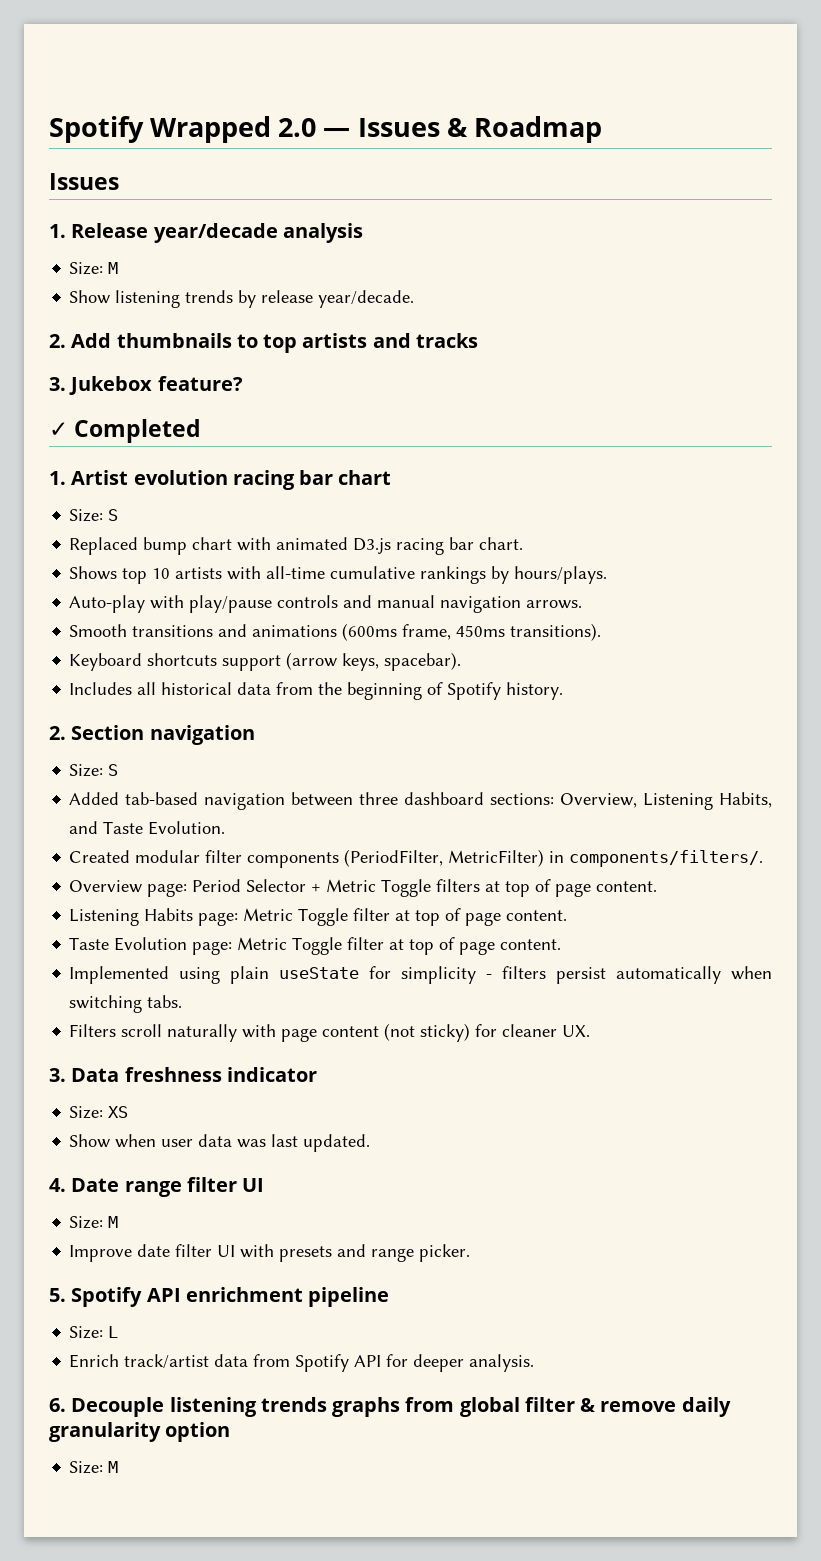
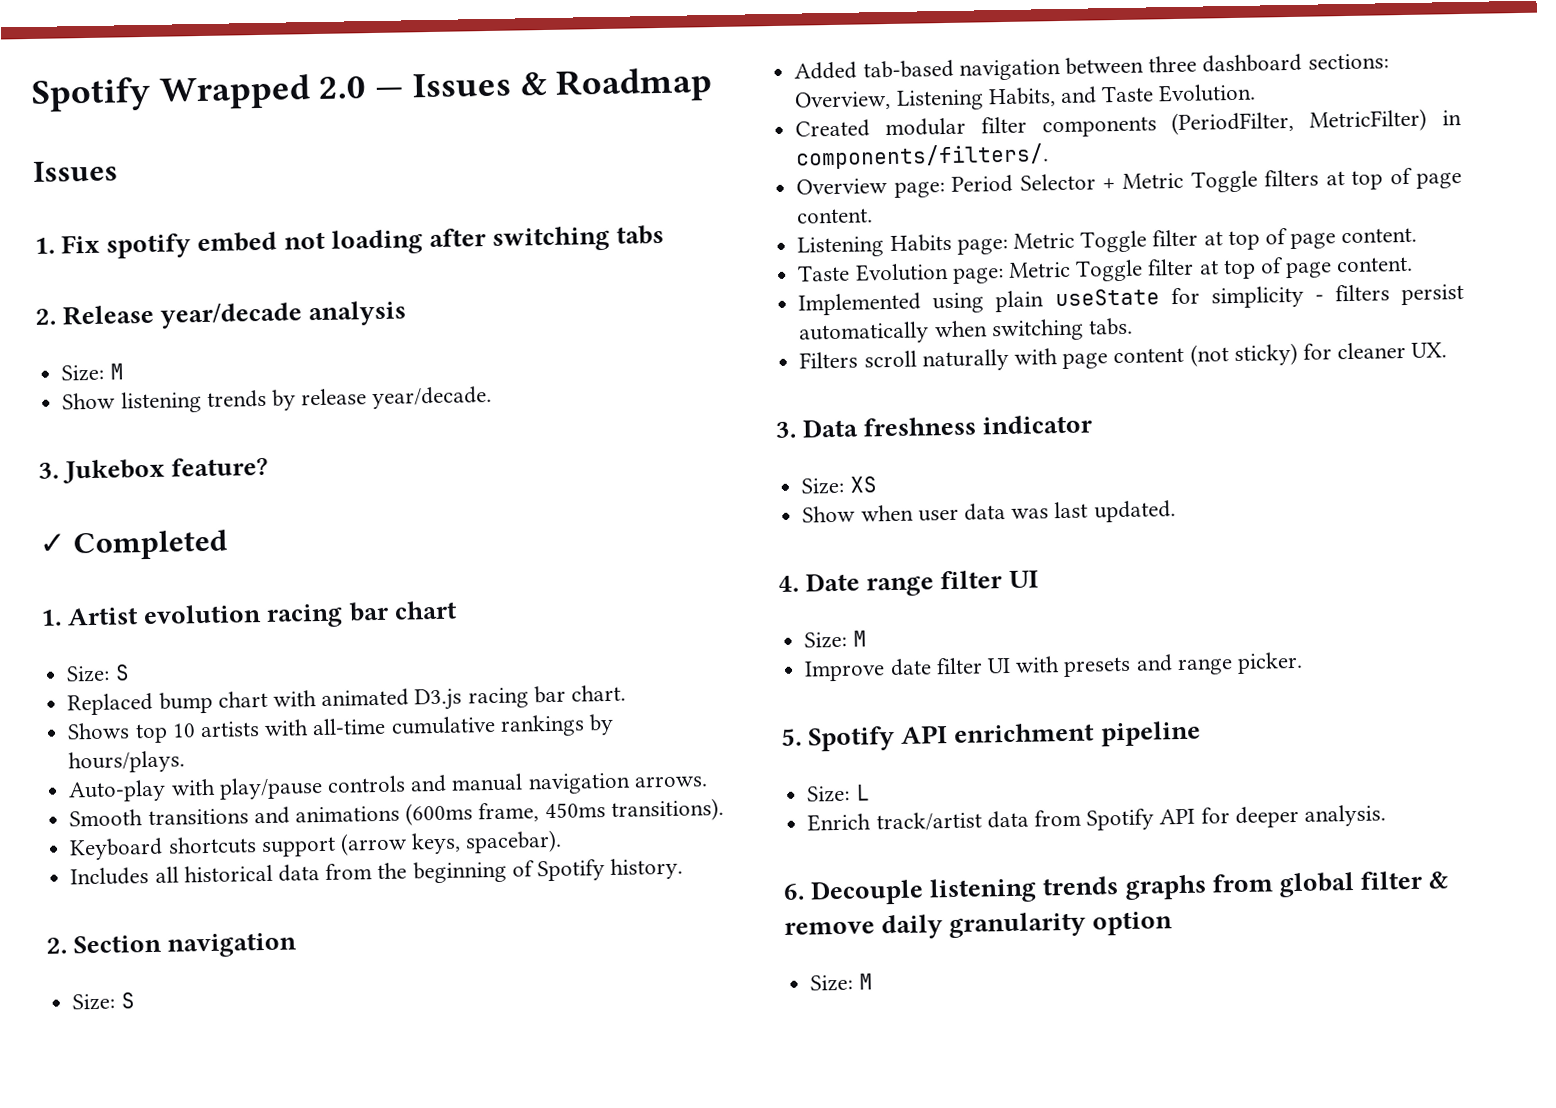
- 1. Release year/decade analysis
+ 1. Fix spotify embed not loading after switching tabs
+ 2. Release year/decade analysis
- 2. Add thumbnails to top artists and tracks

